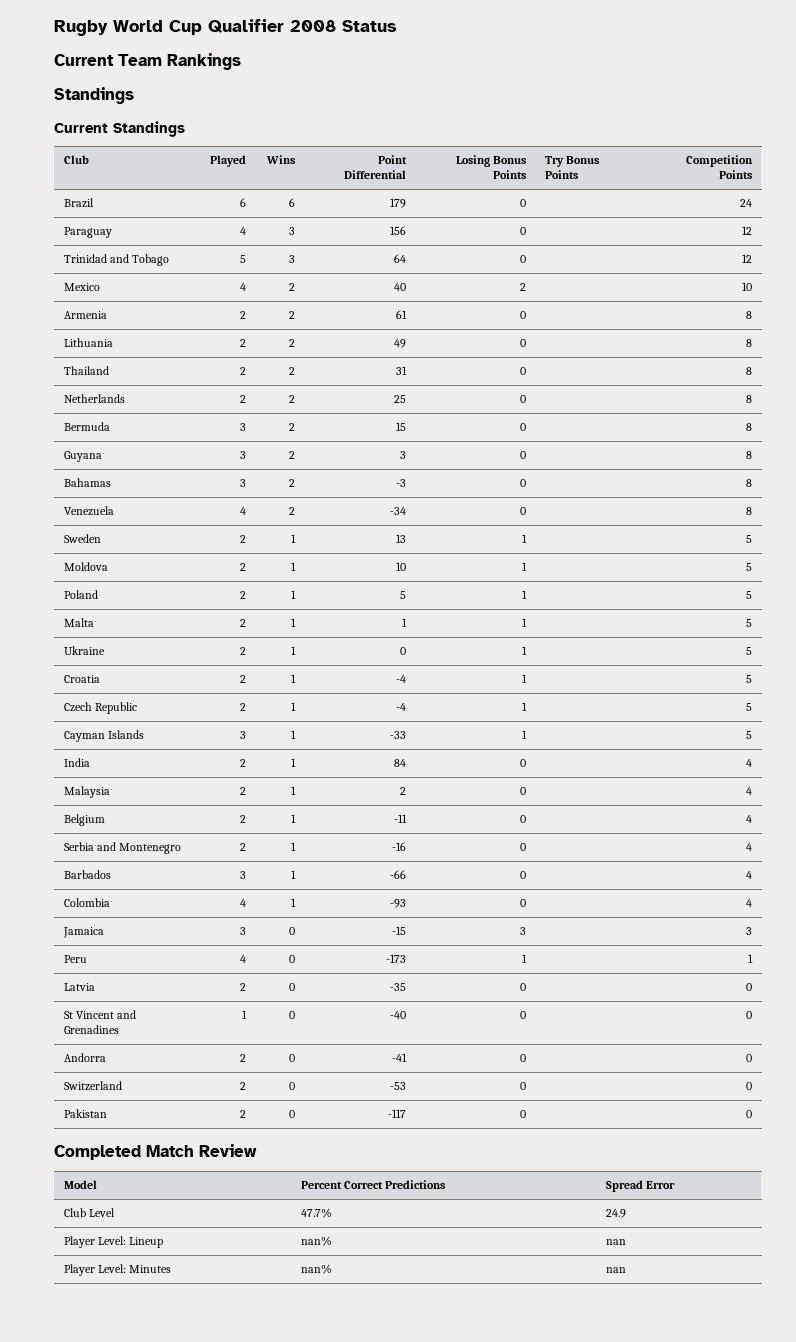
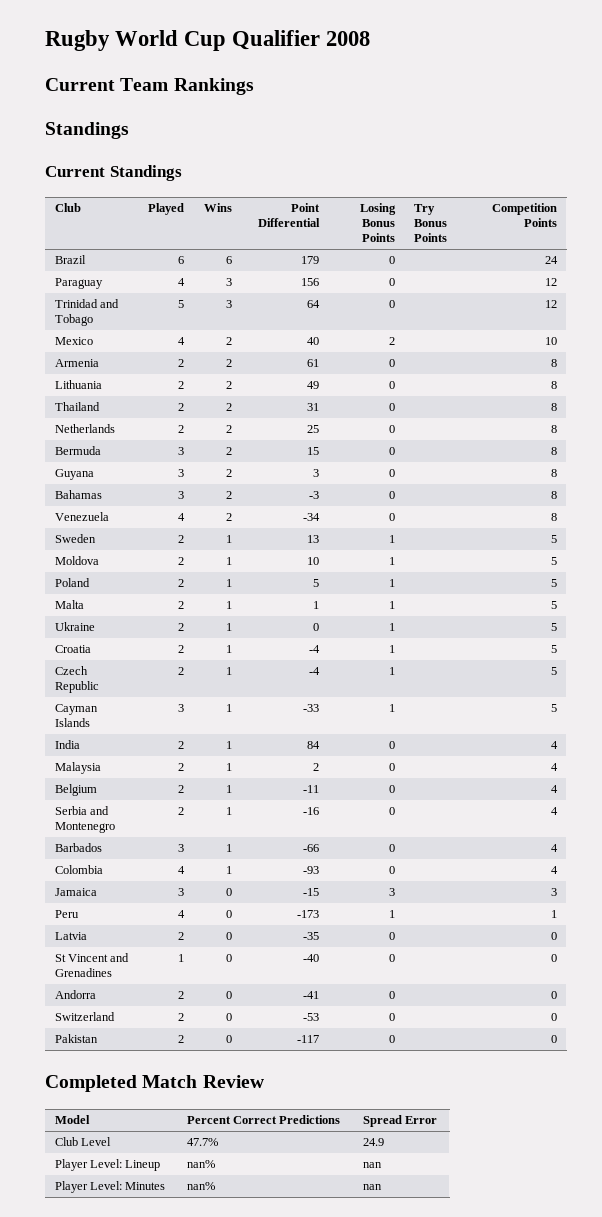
- Rugby World Cup Qualifier 2008 Status
+ Rugby World Cup Qualifier 2008

